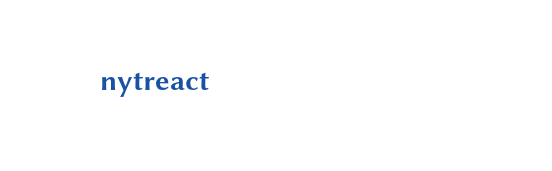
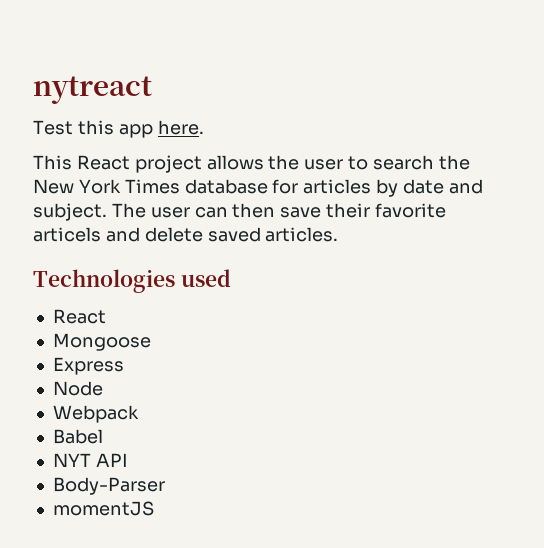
+ Test this app here.
+ This React project allows the user to search the New York Times database for articles by date and subject. The user can then save their favorite articels and delete saved articles.
+ Technologies used
+ React
+ Mongoose
+ Express
+ Node
+ Webpack
+ Babel
+ NYT API
+ Body-Parser
+ momentJS

